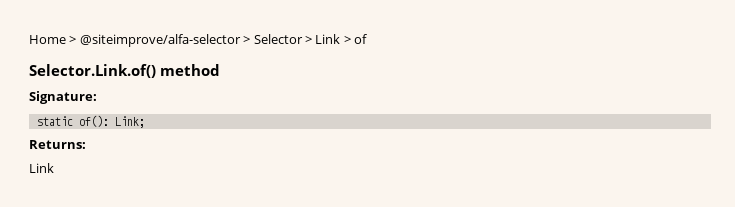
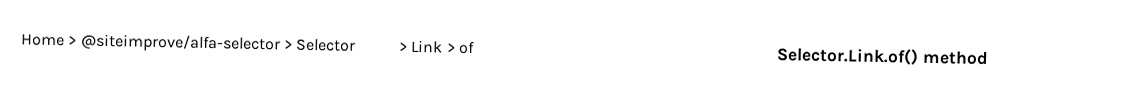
- Signature:
- static of(): Link;
- Returns:
- Link

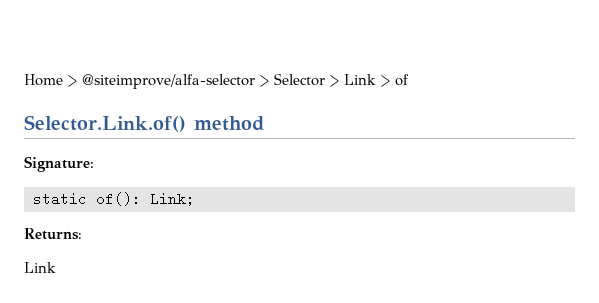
+ Signature:
+ static of(): Link;
+ Returns:
+ Link

